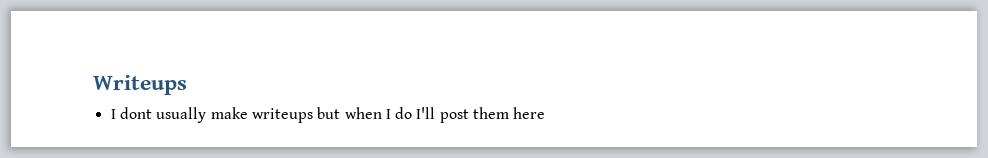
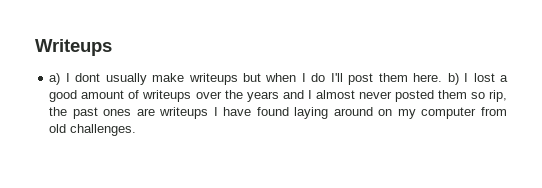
- I dont usually make writeups but when I do I'll post them here
+ a) I dont usually make writeups but when I do I'll post them here. b) I lost a good amount of writeups over the years and I almost never posted them so rip, the past ones are writeups I have found laying around on my computer from old challenges.

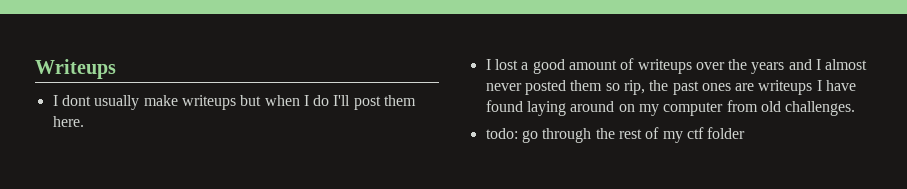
- a) I dont usually make writeups but when I do I'll post them here. b) I lost a good amount of writeups over the years and I almost never posted them so rip, the past ones are writeups I have found laying around on my computer from old challenges.
+ I dont usually make writeups but when I do I'll post them here.
+ I lost a good amount of writeups over the years and I almost never posted them so rip, the past ones are writeups I have found laying around on my computer from old challenges.
+ todo: go through the rest of my ctf folder

